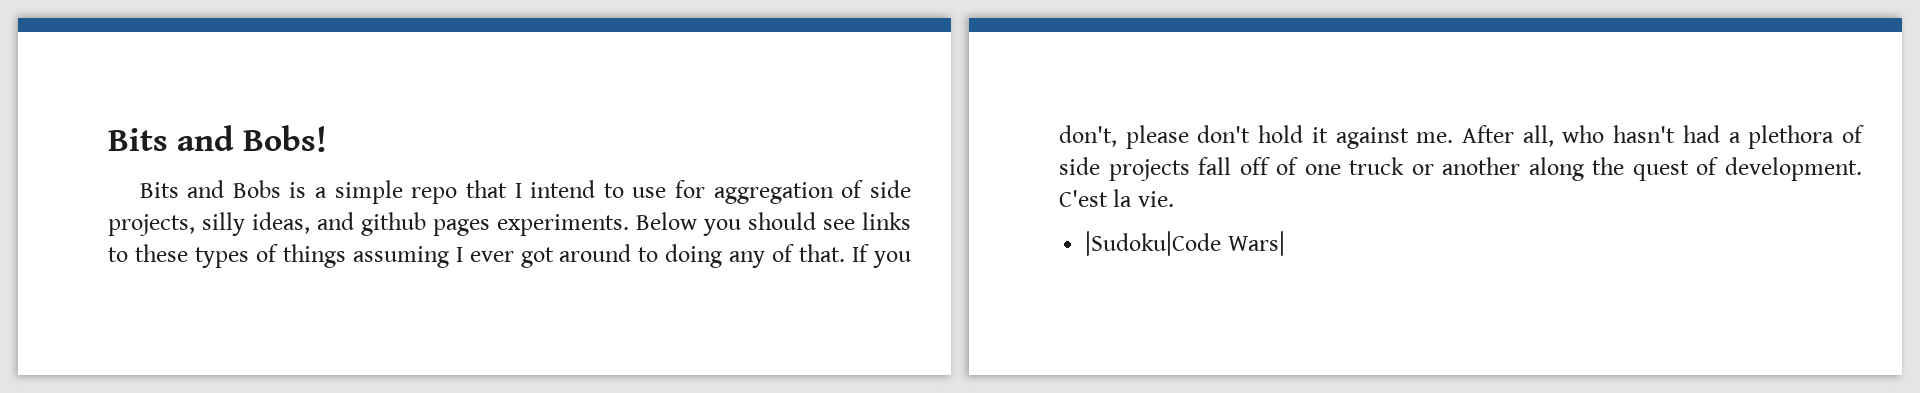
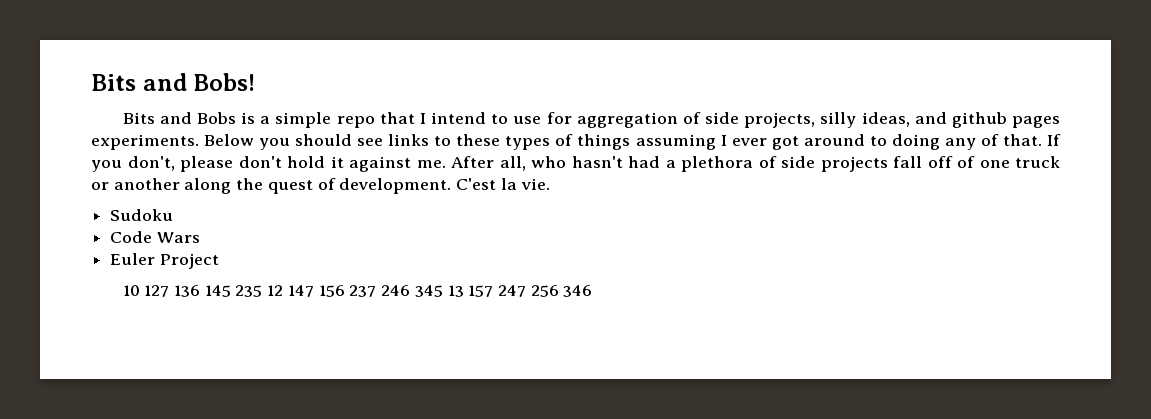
- |Sudoku|Code Wars|
+ Sudoku
+ Code Wars
+ Euler Project
+ 10 127 136 145 235 12 147 156 237 246 345 13 157 247 256 346

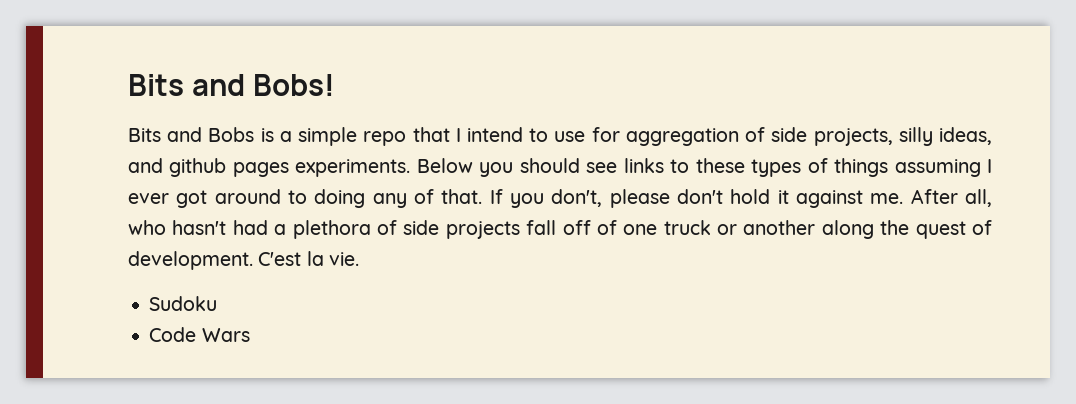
- Euler Project
- 10 127 136 145 235 12 147 156 237 246 345 13 157 247 256 346

